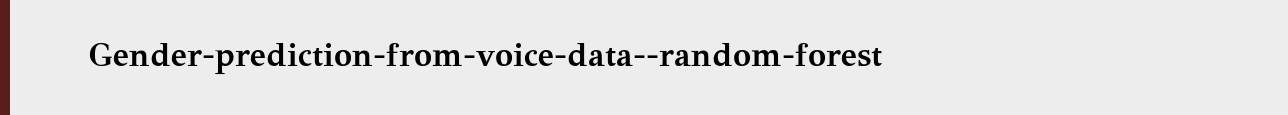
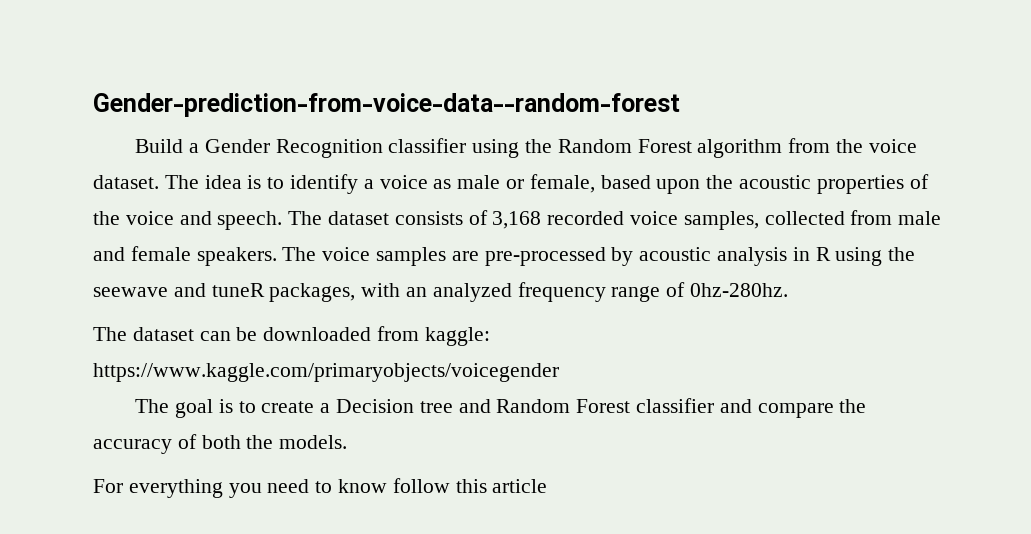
+ Build a Gender Recognition classifier using the Random Forest algorithm from the voice dataset. The idea is to identify a voice as male or female, based upon the acoustic properties of the voice and speech. The dataset consists of 3,168 recorded voice samples, collected from male and female speakers. The voice samples are pre-processed by acoustic analysis in R using the seewave and tuneR packages, with an analyzed frequency range of 0hz-280hz.
+ The dataset can be downloaded from kaggle: https://www.kaggle.com/primaryobjects/voicegender
+ The goal is to create a Decision tree and Random Forest classifier and compare the accuracy of both the models.
+ For everything you need to know follow this article

